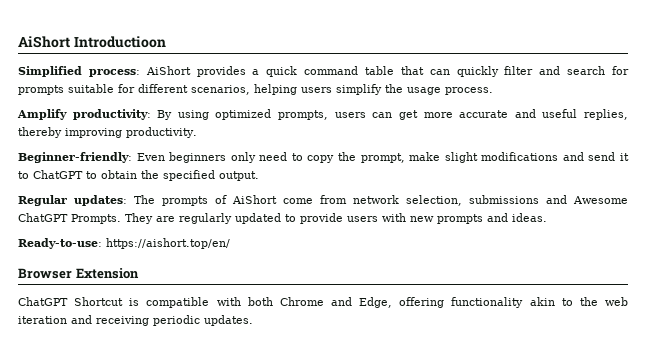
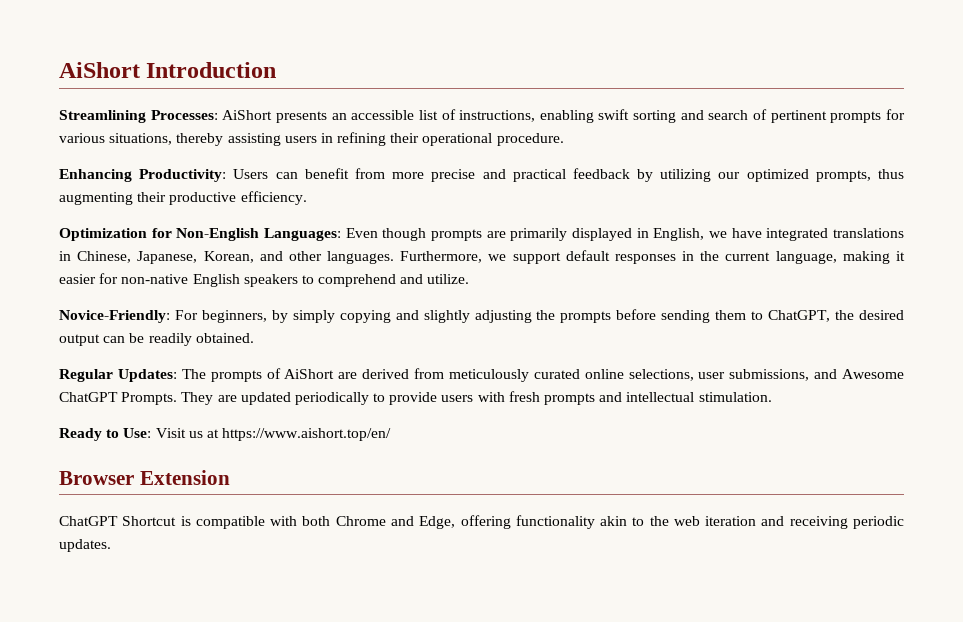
- AiShort Introductioon
- Simplified process: AiShort provides a quick command table that can quickly filter and search for prompts suitable for different scenarios, helping users simplify the usage process.
- Amplify productivity: By using optimized prompts, users can get more accurate and useful replies, thereby improving productivity.
- Beginner-friendly: Even beginners only need to copy the prompt, make slight modifications and send it to ChatGPT to obtain the specified output.
+ AiShort Introduction
+ Streamlining Processes: AiShort presents an accessible list of instructions, enabling swift sorting and search of pertinent prompts for various situations, thereby assisting users in refining their operational procedure.
+ Enhancing Productivity: Users can benefit from more precise and practical feedback by utilizing our optimized prompts, thus augmenting their productive efficiency.
+ Optimization for Non-English Languages: Even though prompts are primarily displayed in English, we have integrated translations in Chinese, Japanese, Korean, and other languages. Furthermore, we support default responses in the current language, making it easier for non-native English speakers to comprehend and utilize.
+ Novice-Friendly: For beginners, by simply copying and slightly adjusting the prompts before sending them to ChatGPT, the desired output can be readily obtained.
- Regular updates: The prompts of AiShort come from network selection, submissions and Awesome ChatGPT Prompts.
+ Regular Updates: The prompts of AiShort are derived from meticulously curated online selections, user submissions, and Awesome ChatGPT Prompts.
- They are regularly updated to provide users with new prompts and ideas.
- Ready-to-use: https://aishort.top/en/
+ They are updated periodically to provide users with fresh prompts and intellectual stimulation.
+ Ready to Use: Visit us at https://www.aishort.top/en/

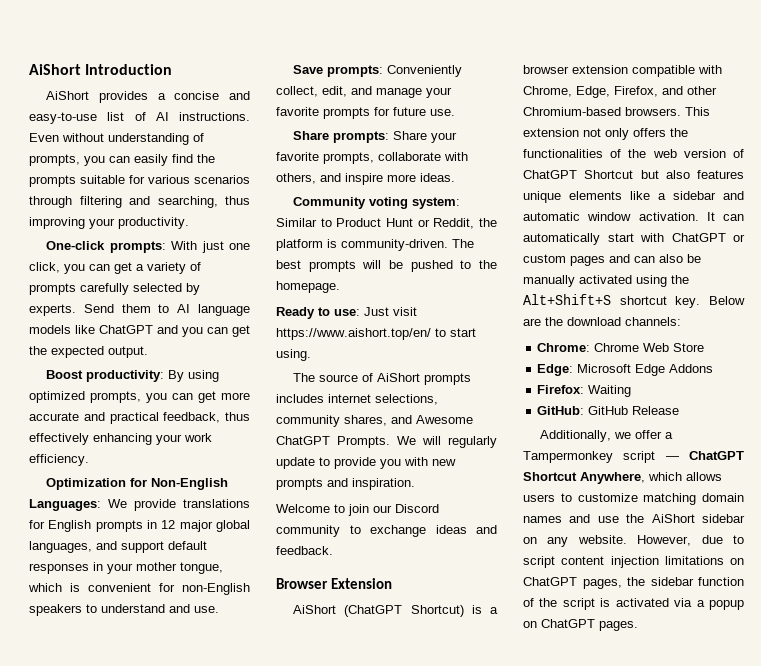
- Streamlining Processes: AiShort presents an accessible list of instructions, enabling swift sorting and search of pertinent prompts for various situations, thereby assisting users in refining their operational procedure.
- Enhancing Productivity: Users can benefit from more precise and practical feedback by utilizing our optimized prompts, thus augmenting their productive efficiency.
+ AiShort provides a concise and easy-to-use list of AI instructions. Even without understanding of prompts, you can easily find the prompts suitable for various scenarios through filtering and searching, thus improving your productivity.
+ One-click prompts: With just one click, you can get a variety of prompts carefully selected by experts. Send them to AI language models like ChatGPT and you can get the expected output.
+ Boost productivity: By using optimized prompts, you can get more accurate and practical feedback, thus effectively enhancing your work efficiency.
- Optimization for Non-English Languages: Even though prompts are primarily displayed in English, we have integrated translations in Chinese, Japanese, Korean, and other languages. Furthermore, we support default responses in the current language, making it easier for non-native English speakers to comprehend and utilize.
- Novice-Friendly: For beginners, by simply copying and slightly adjusting the prompts before sending them to ChatGPT, the desired output can be readily obtained.
- Regular Updates: The prompts of AiShort are derived from meticulously curated online selections, user submissions, and Awesome ChatGPT Prompts. They are updated periodically to provide users with fresh prompts and intellectual stimulation.
- Ready to Use: Visit us at https://www.aishort.top/en/
+ Optimization for Non-English Languages: We provide translations for English prompts in 12 major global languages, and support default responses in your mother tongue, which is convenient for non-English speakers to understand and use.
+ Save prompts: Conveniently collect, edit, and manage your favorite prompts for future use.
+ Share prompts: Share your favorite prompts, collaborate with others, and inspire more ideas.
+ Community voting system: Similar to Product Hunt or Reddit, the platform is community-driven. The best prompts will be pushed to the homepage.
+ Ready to use: Just visit https://www.aishort.top/en/ to start using.
+ The source of AiShort prompts includes internet selections, community shares, and Awesome ChatGPT Prompts. We will regularly update to provide you with new prompts and inspiration.
+ Welcome to join our Discord community to exchange ideas and feedback.
  Browser Extension
- ChatGPT Shortcut is compatible with both Chrome and Edge, offering functionality akin to the web iteration and receiving periodic updates.
+ AiShort (ChatGPT Shortcut) is a browser extension compatible with Chrome, Edge, Firefox, and other Chromium-based browsers. This extension not only offers the functionalities of the web version of ChatGPT Shortcut but also features unique elements like a sidebar and automatic window activation. It can automatically start with ChatGPT or custom pages and can also be manually activated using the Alt+Shift+S shortcut key. Below are the download channels:
+ Chrome: Chrome Web Store
+ Edge: Microsoft Edge Addons
+ Firefox: Waiting
+ GitHub: GitHub Release
+ Additionally, we offer a Tampermonkey script — ChatGPT Shortcut Anywhere, which allows users to customize matching domain names and use the AiShort sidebar on any website. However, due to script content injection limitations on ChatGPT pages, the sidebar function of the script is activated via a popup on ChatGPT pages.

